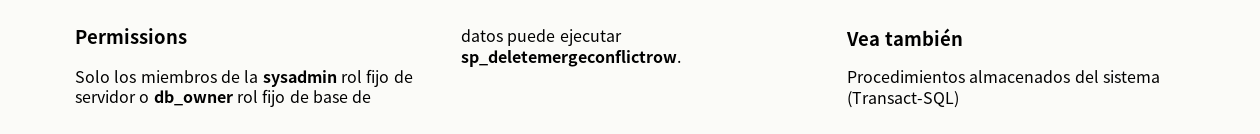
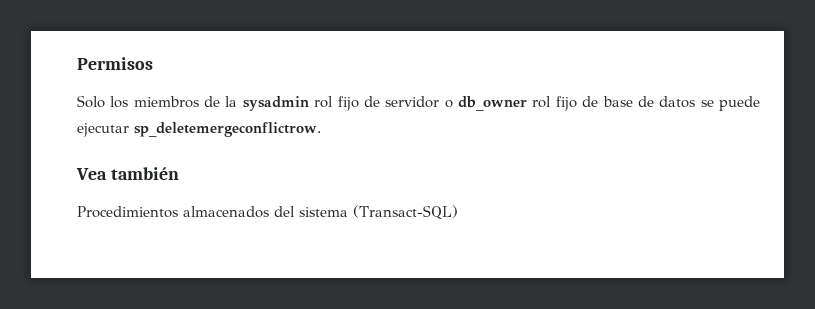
- Permissions
+ Permisos
- Solo los miembros de la sysadmin rol fijo de servidor o db_owner rol fijo de base de datos puede ejecutar sp_deletemergeconflictrow.
+ Solo los miembros de la sysadmin rol fijo de servidor o db_owner rol fijo de base de datos se puede ejecutar sp_deletemergeconflictrow.

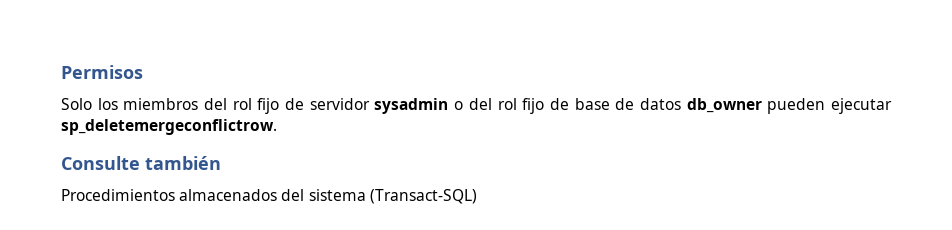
- Solo los miembros de la sysadmin rol fijo de servidor o db_owner rol fijo de base de datos se puede ejecutar sp_deletemergeconflictrow.
+ Solo los miembros del rol fijo de servidor sysadmin o del rol fijo de base de datos db_owner pueden ejecutar sp_deletemergeconflictrow.
- Vea también
+ Consulte también

